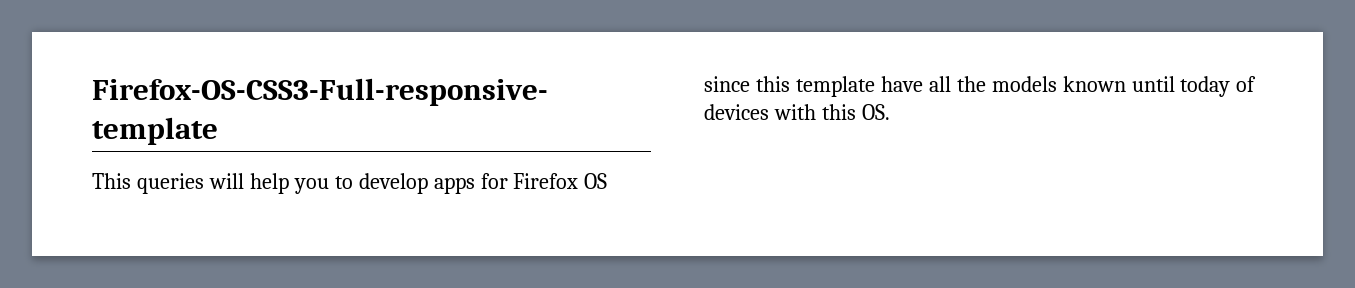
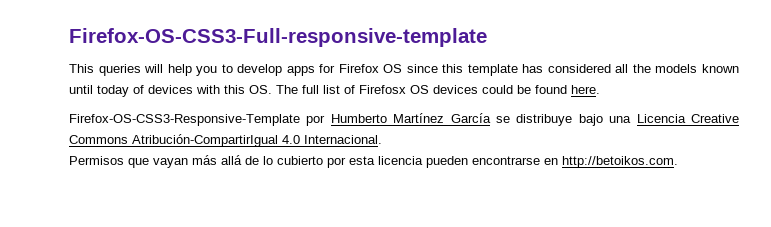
- This queries will help you to develop apps for Firefox OS since this template have all the models known until today of devices with this OS.
+ This queries will help you to develop apps for Firefox OS since this template has considered all the models known until today of devices with this OS. The full list of Firefosx OS devices could be found here.
+ Firefox-OS-CSS3-Responsive-Template por Humberto Martínez García se distribuye bajo una Licencia Creative Commons Atribución-CompartirIgual 4.0 Internacional.
+ Permisos que vayan más allá de lo cubierto por esta licencia pueden encontrarse en http://betoikos.com.

